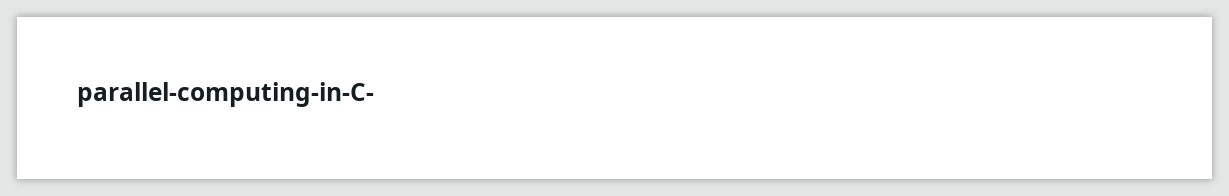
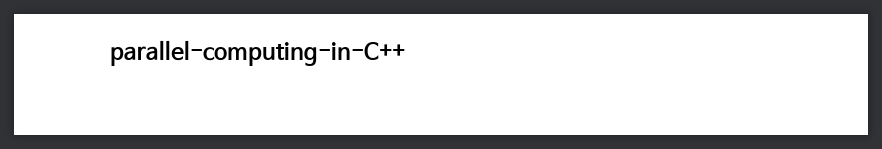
- parallel-computing-in-C-
+ parallel-computing-in-C++

